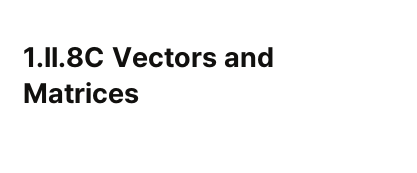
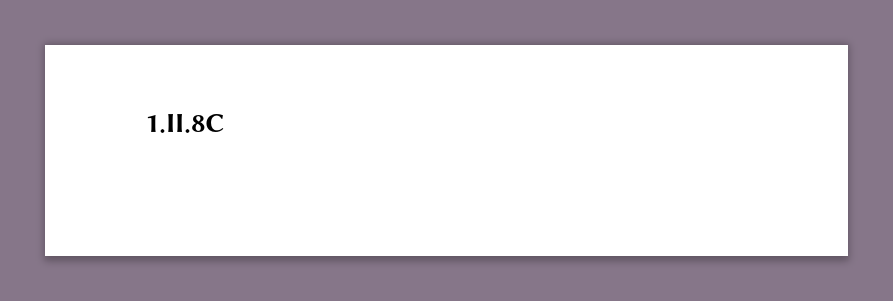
- 1.II.8C Vectors and Matrices
+ 1.II.8C

